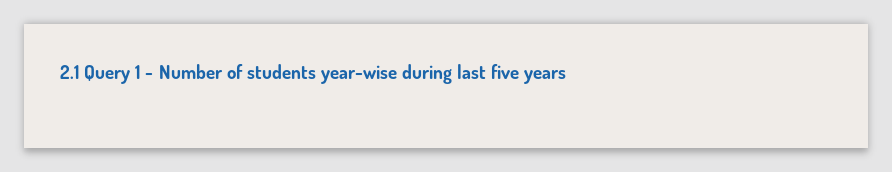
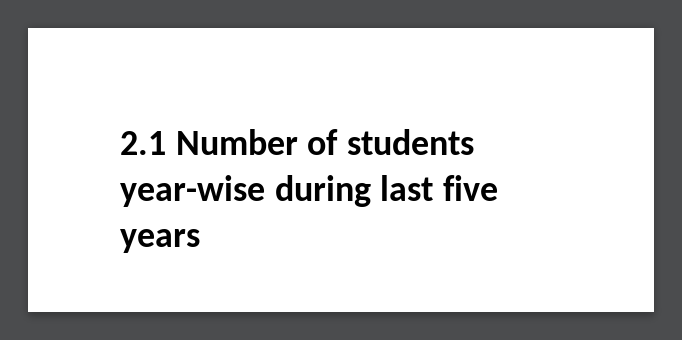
- 2.1 Query 1 - Number of students year-wise during last five years
+ 2.1 Number of students year-wise during last five years

